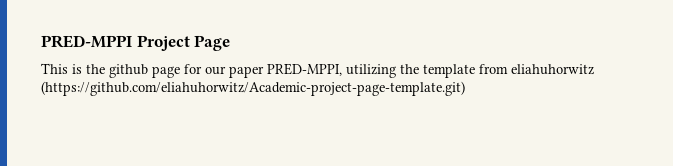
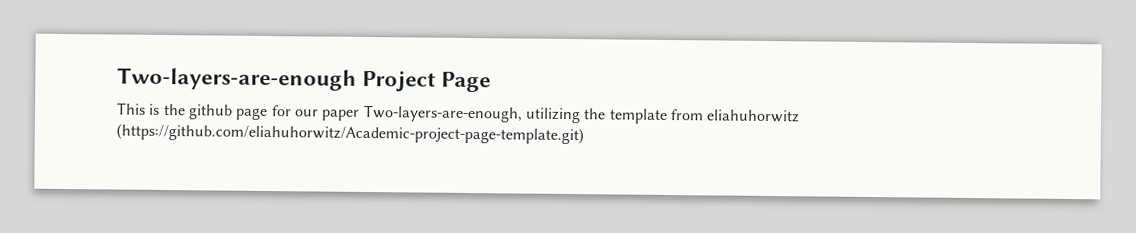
- PRED-MPPI Project Page
+ Two-layers-are-enough Project Page
- This is the github page for our paper PRED-MPPI, utilizing the template from eliahuhorwitz (https://github.com/eliahuhorwitz/Academic-project-page-template.git)
+ This is the github page for our paper Two-layers-are-enough, utilizing the template from eliahuhorwitz (https://github.com/eliahuhorwitz/Academic-project-page-template.git)

